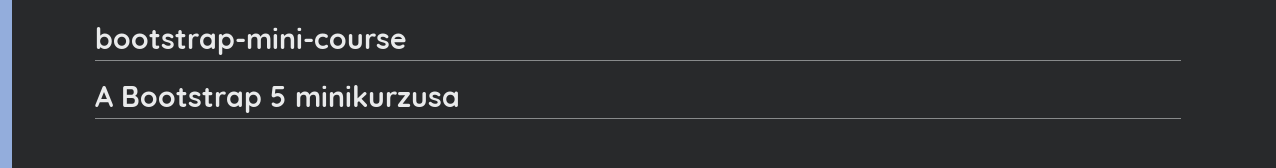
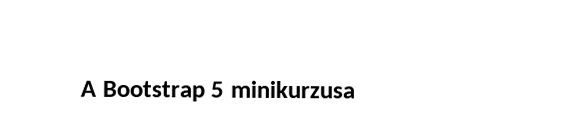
- bootstrap-mini-course

